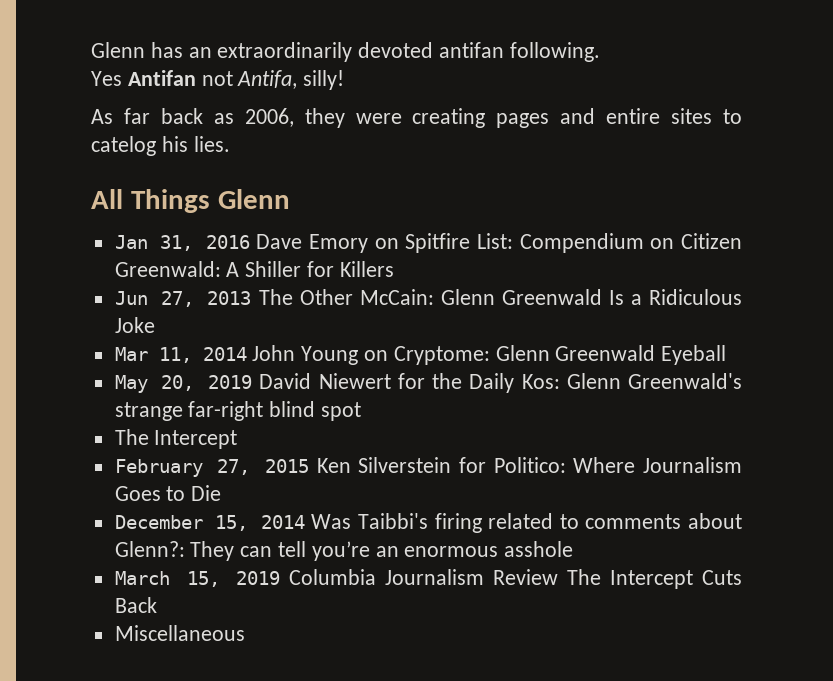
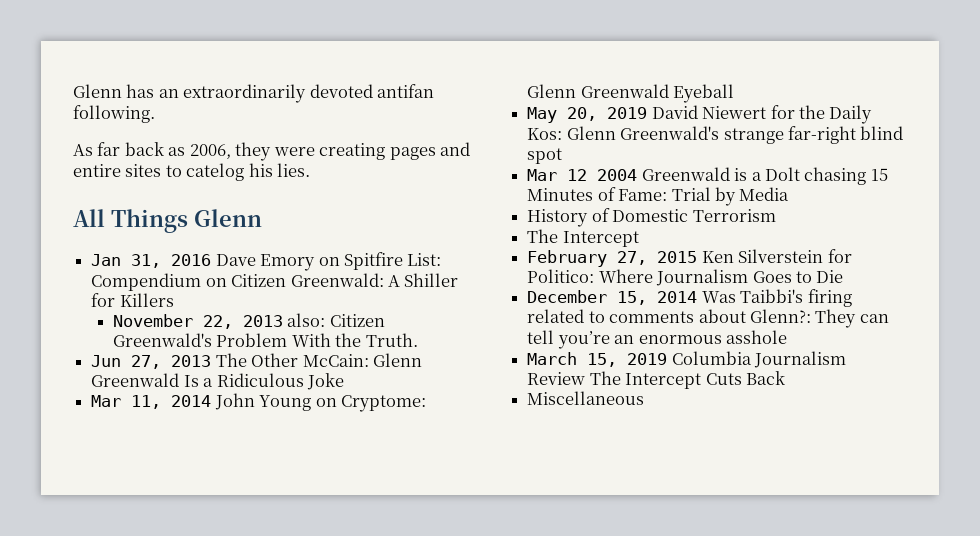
- Yes Antifan not Antifa, silly!
+ November 22, 2013 also: Citizen Greenwald's Problem With the Truth.
+ Mar 12 2004 Greenwald is a Dolt chasing 15 Minutes of Fame: Trial by Media
+ History of Domestic Terrorism

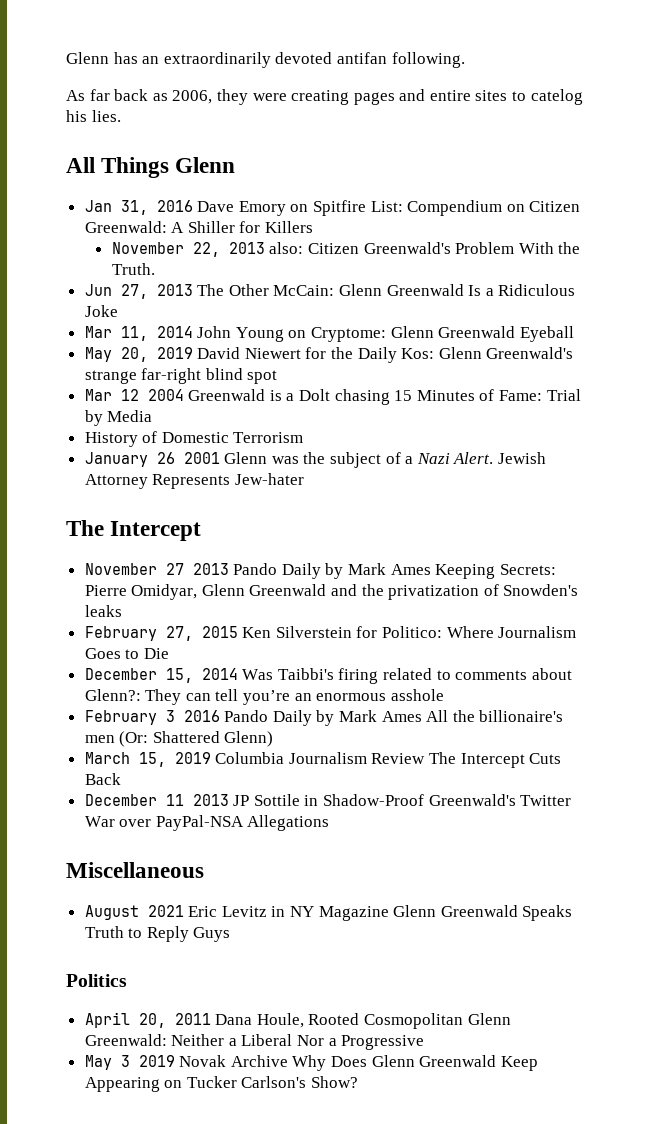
  History of Domestic Terrorism
+ January 26 2001 Glenn was the subject of a Nazi Alert. Jewish Attorney Represents Jew-hater
  The Intercept
+ November 27 2013 Pando Daily by Mark Ames Keeping Secrets: Pierre Omidyar, Glenn Greenwald and the privatization of Snowden's leaks
+ February 3 2016 Pando Daily by Mark Ames All the billionaire's men (Or: Shattered Glenn)
+ December 11 2013 JP Sottile in Shadow-Proof Greenwald's Twitter War over PayPal-NSA Allegations
  Miscellaneous
+ August 2021 Eric Levitz in NY Magazine Glenn Greenwald Speaks Truth to Reply Guys
+ Politics
+ April 20, 2011 Dana Houle, Rooted Cosmopolitan Glenn Greenwald: Neither a Liberal Nor a Progressive
+ May 3 2019 Novak Archive Why Does Glenn Greenwald Keep Appearing on Tucker Carlson's Show?

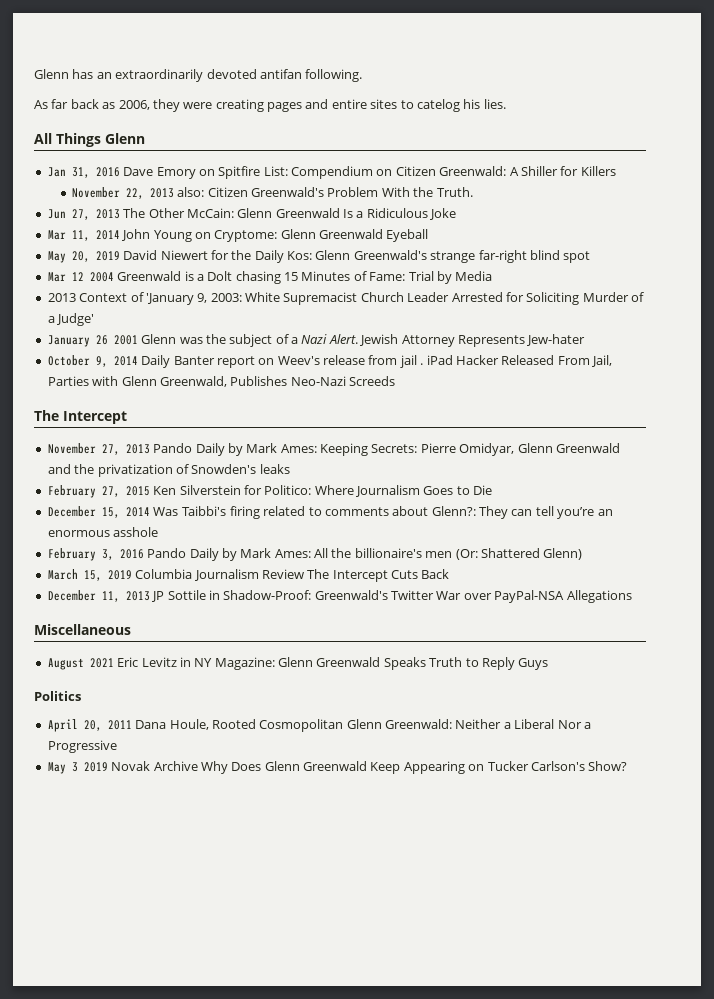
- History of Domestic Terrorism
+ 2013 Context of 'January 9, 2003: White Supremacist Church Leader Arrested for Soliciting Murder of a Judge'
+ October 9, 2014 Daily Banter report on Weev's release from jail . iPad Hacker Released From Jail, Parties with Glenn Greenwald, Publishes Neo-Nazi Screeds
- November 27 2013 Pando Daily by Mark Ames Keeping Secrets: Pierre Omidyar, Glenn Greenwald and the privatization of Snowden's leaks
+ November 27, 2013 Pando Daily by Mark Ames: Keeping Secrets: Pierre Omidyar, Glenn Greenwald and the privatization of Snowden's leaks
- February 3 2016 Pando Daily by Mark Ames All the billionaire's men (Or: Shattered Glenn)
+ February 3, 2016 Pando Daily by Mark Ames: All the billionaire's men (Or: Shattered Glenn)
- December 11 2013 JP Sottile in Shadow-Proof Greenwald's Twitter War over PayPal-NSA Allegations
+ December 11, 2013 JP Sottile in Shadow-Proof: Greenwald's Twitter War over PayPal-NSA Allegations
- August 2021 Eric Levitz in NY Magazine Glenn Greenwald Speaks Truth to Reply Guys
+ August 2021 Eric Levitz in NY Magazine: Glenn Greenwald Speaks Truth to Reply Guys

